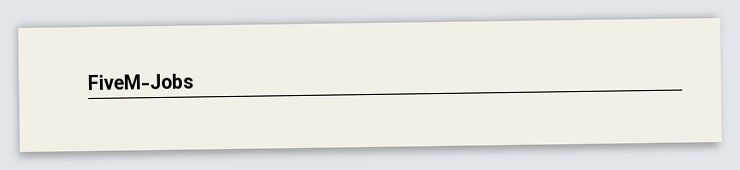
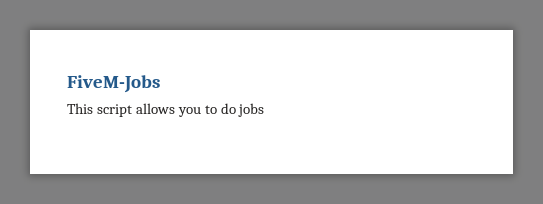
+ This script allows you to do jobs

